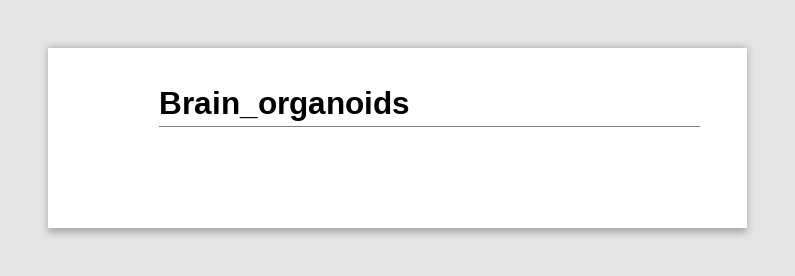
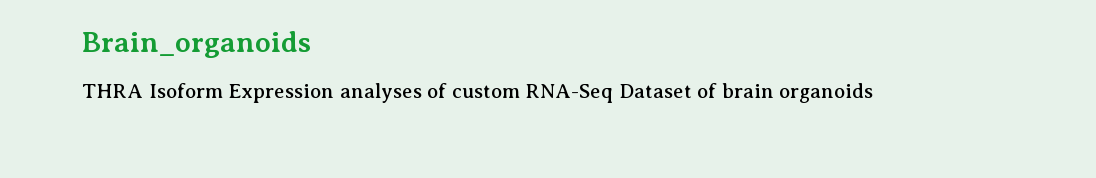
+ THRA Isoform Expression analyses of custom RNA-Seq Dataset of brain organoids

